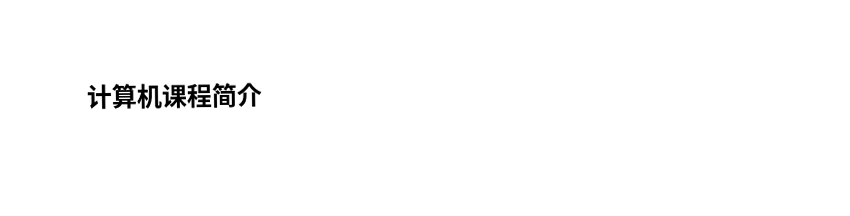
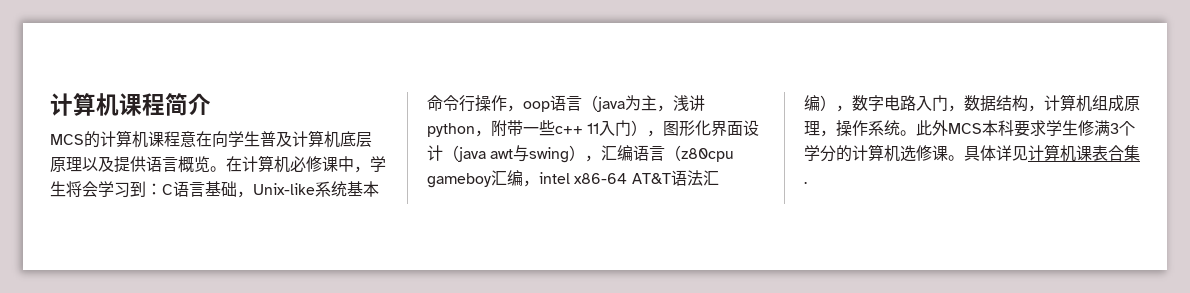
+ MCS的计算机课程意在向学生普及计算机底层原理以及提供语言概览。在计算机必修课中，学生将会学习到：C语言基础，Unix-like系统基本命令行操作，oop语言（java为主，浅讲python，附带一些c++ 11入门），图形化界面设计（java awt与swing），汇编语言（z80cpu gameboy汇编，intel x86-64 AT&T语法汇编），数字电路入门，数据结构，计算机组成原理，操作系统。此外MCS本科要求学生修满3个学分的计算机选修课。具体详见计算机课表合集.

